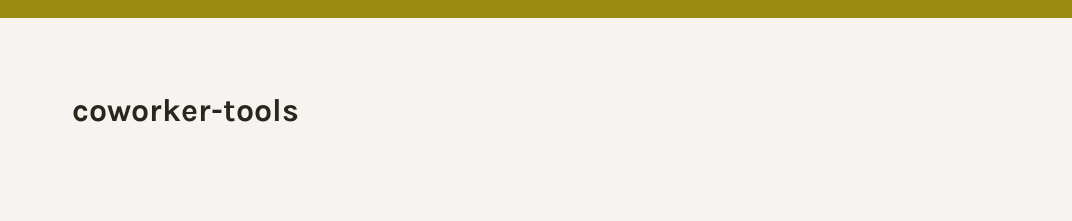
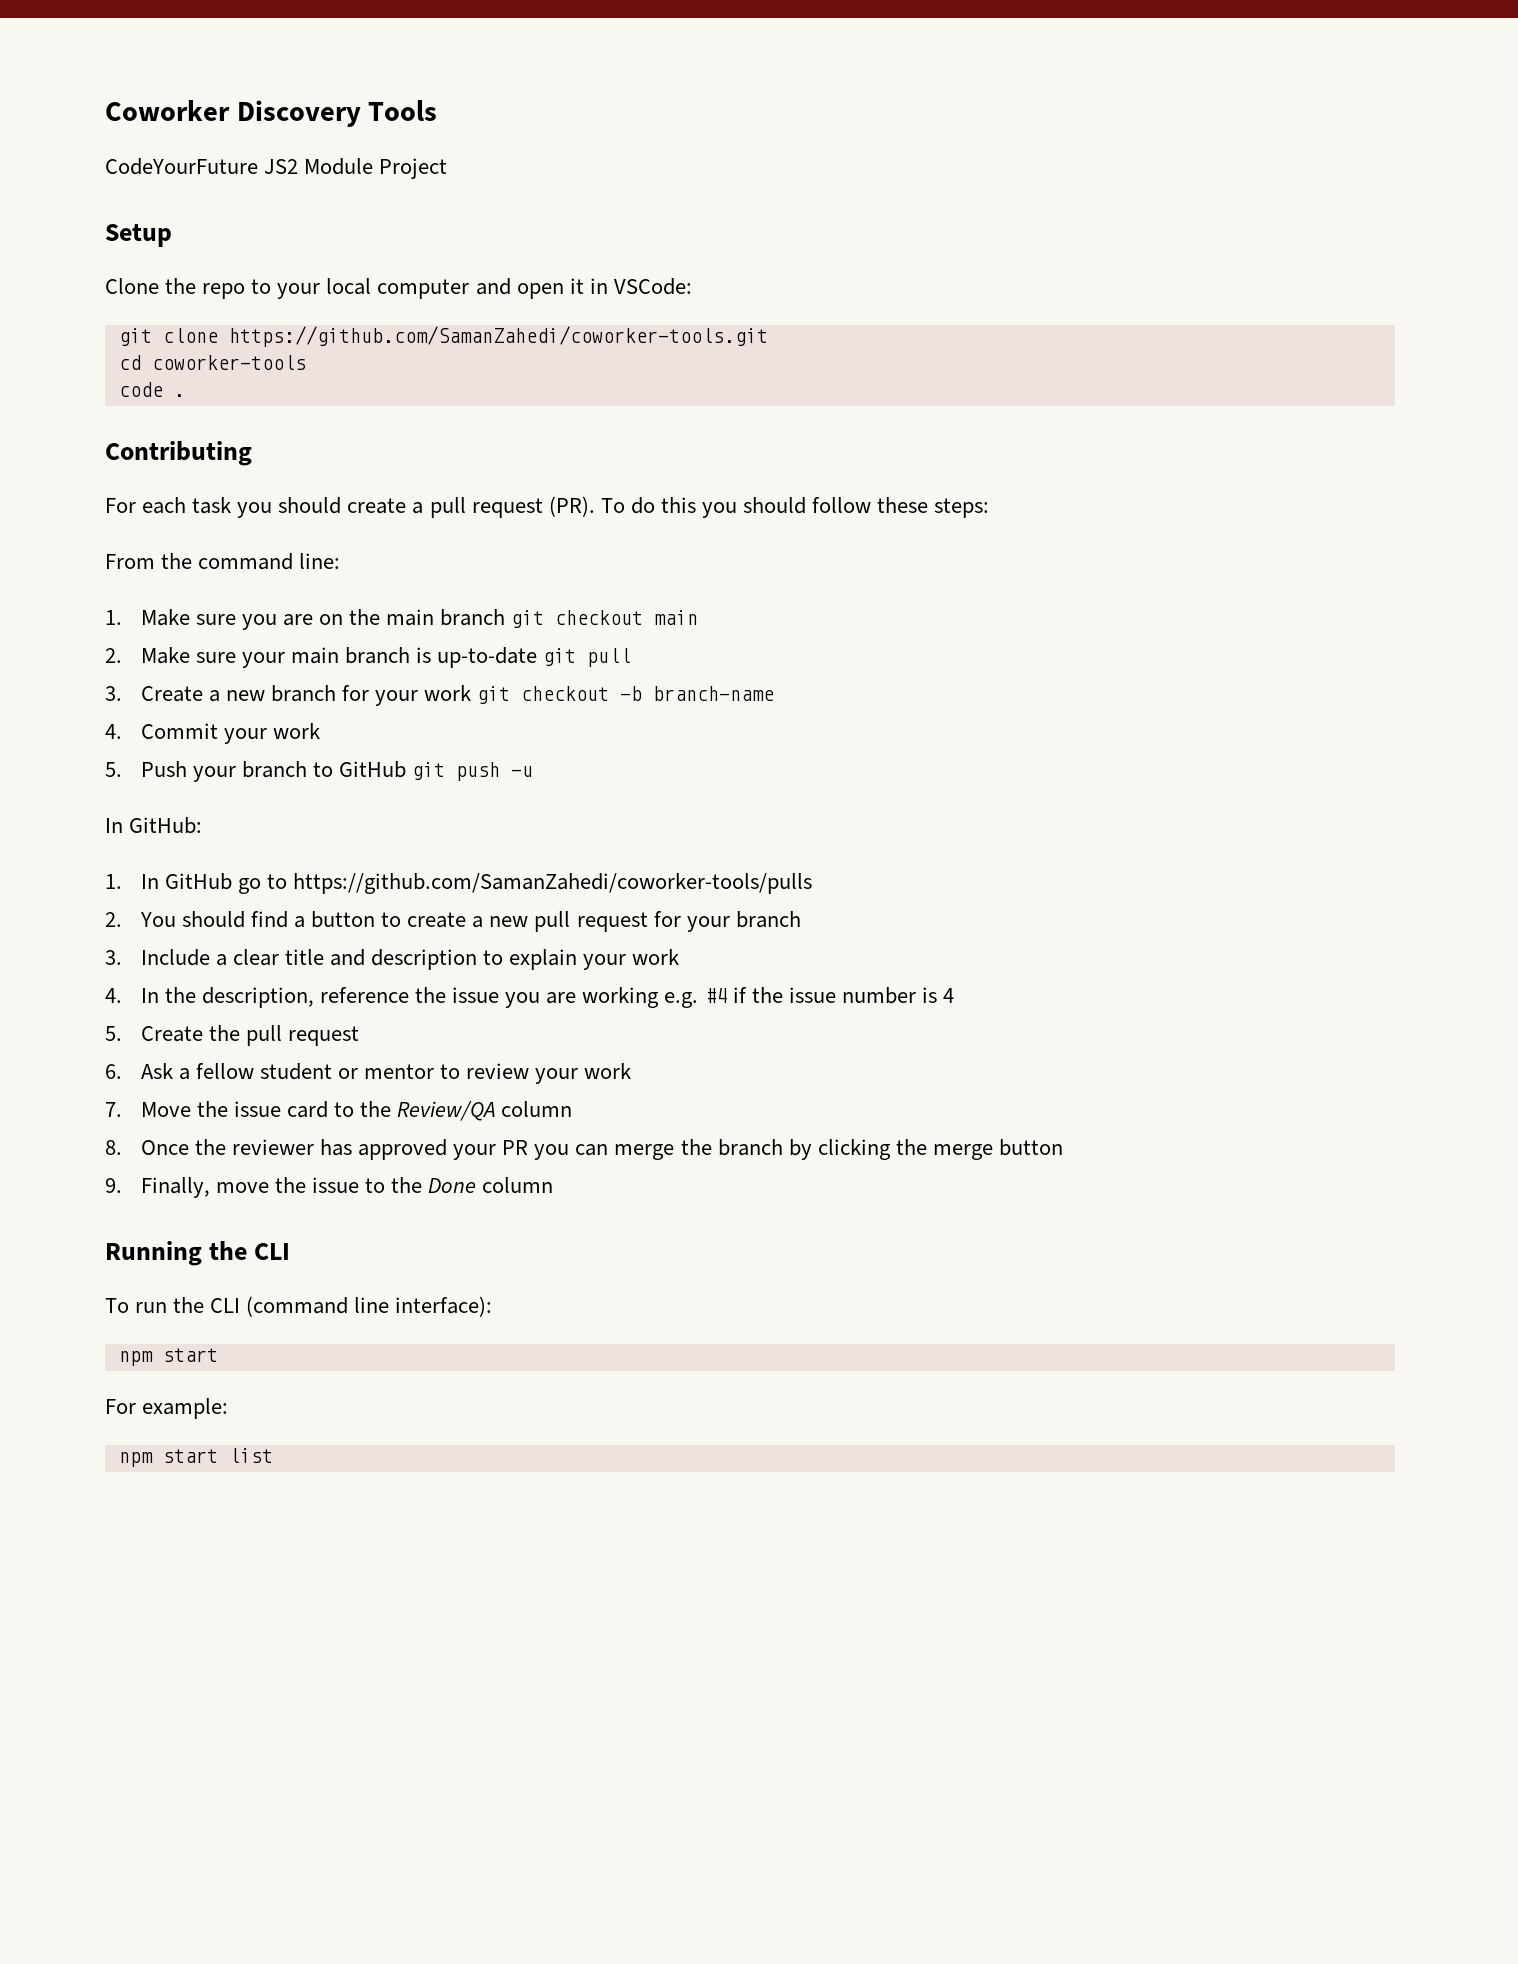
- coworker-tools
+ Coworker Discovery Tools
+ CodeYourFuture JS2 Module Project
+ Setup
+ Clone the repo to your local computer and open it in VSCode:
+ git clone https://github.com/SamanZahedi/coworker-tools.git
+ cd coworker-tools
+ code .
+ Contributing
+ For each task you should create a pull request (PR). To do this you should follow these steps:
+ From the command line:
+ 1. Make sure you are on the main branch git checkout main
+ 2. Make sure your main branch is up-to-date git pull
+ 3. Create a new branch for your work git checkout -b branch-name
+ 4. Commit your work
+ 5. Push your branch to GitHub git push -u
+ In GitHub:
+ 1. In GitHub go to https://github.com/SamanZahedi/coworker-tools/pulls
+ 2. You should find a button to create a new pull request for your branch
+ 3. Include a clear title and description to explain your work
+ 4. In the description, reference the issue you are working e.g. #4 if the issue number is 4
+ 5. Create the pull request
+ 6. Ask a fellow student or mentor to review your work
+ 7. Move the issue card to the Review/QA column
+ 8. Once the reviewer has approved your PR you can merge the branch by clicking the merge button
+ 9. Finally, move the issue to the Done column
+ Running the CLI
+ To run the CLI (command line interface):
+ npm start
+ For example:
+ npm start list

